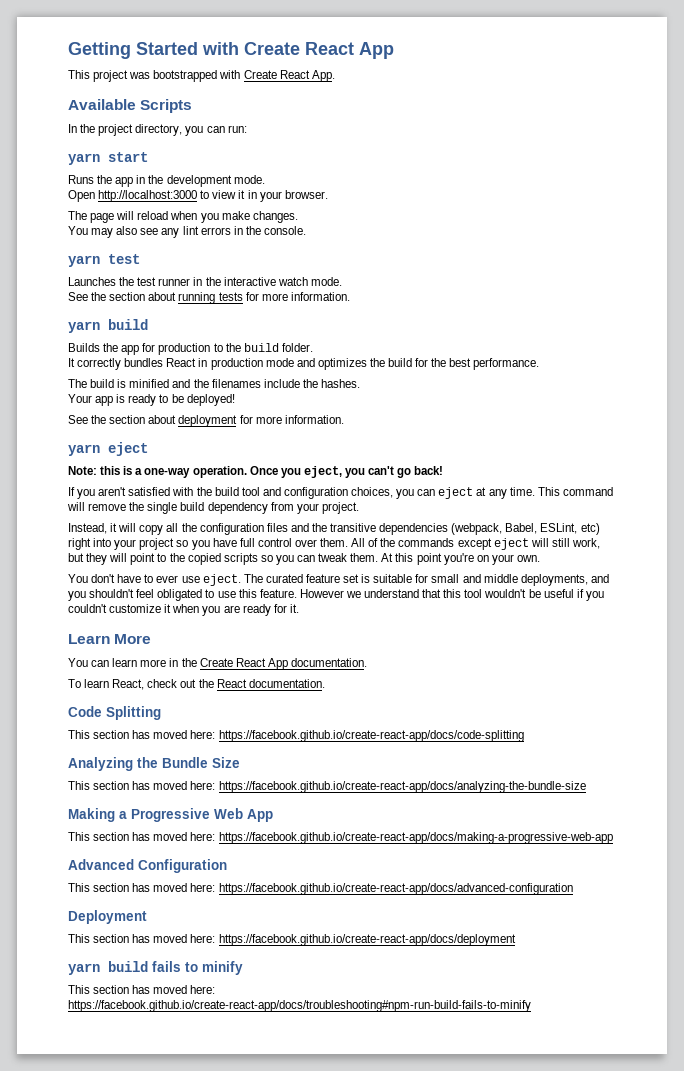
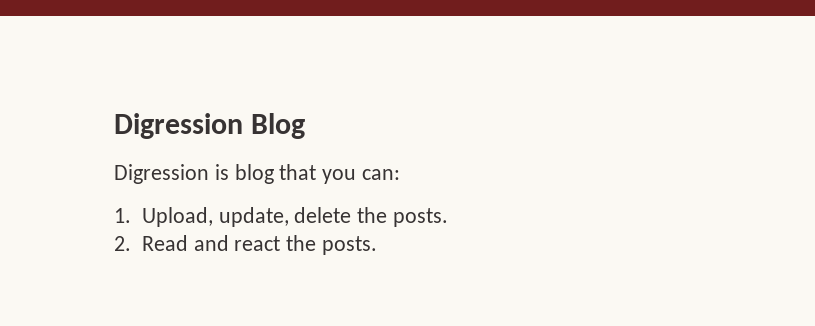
- Getting Started with Create React App
- This project was bootstrapped with Create React App.
- Available Scripts
- In the project directory, you can run:
- yarn start
- Runs the app in the development mode.
- Open http://localhost:3000 to view it in your browser.
- The page will reload when you make changes.
- You may also see any lint errors in the console.
- yarn test
- Launches the test runner in the interactive watch mode.
- See the section about running tests for more information.
- yarn build
- Builds the app for production to the build folder.
- It correctly bundles React in production mode and optimizes the build for the best performance.
- The build is minified and the filenames include the hashes.
- Your app is ready to be deployed!
- See the section about deployment for more information.
- yarn eject
- Note: this is a one-way operation. Once you eject, you can't go back!
- If you aren't satisfied with the build tool and configuration choices, you can eject at any time. This command will remove the single build dependency from your project.
- Instead, it will copy all the configuration files and the transitive dependencies (webpack, Babel, ESLint, etc) right into your project so you have full control over them. All of the commands except eject will still work, but they will point to the copied scripts so you can tweak them. At this point you're on your own.
- You don't have to ever use eject. The curated feature set is suitable for small and middle deployments, and you shouldn't feel obligated to use this feature. However we understand that this tool wouldn't be useful if you couldn't customize it when you are ready for it.
- Learn More
- You can learn more in the Create React App documentation.
- To learn React, check out the React documentation.
- Code Splitting
- This section has moved here: https://facebook.github.io/create-react-app/docs/code-splitting
- Analyzing the Bundle Size
- This section has moved here: https://facebook.github.io/create-react-app/docs/analyzing-the-bundle-size
- Making a Progressive Web App
- This section has moved here: https://facebook.github.io/create-react-app/docs/making-a-progressive-web-app
- Advanced Configuration
- This section has moved here: https://facebook.github.io/create-react-app/docs/advanced-configuration
- Deployment
- This section has moved here: https://facebook.github.io/create-react-app/docs/deployment
- yarn build fails to minify
- This section has moved here: https://facebook.github.io/create-react-app/docs/troubleshooting#npm-run-build-fails-to-minify
+ Digression Blog
+ Digression is blog that you can:
+ 1. Upload, update, delete the posts.
+ 2. Read and react the posts.

